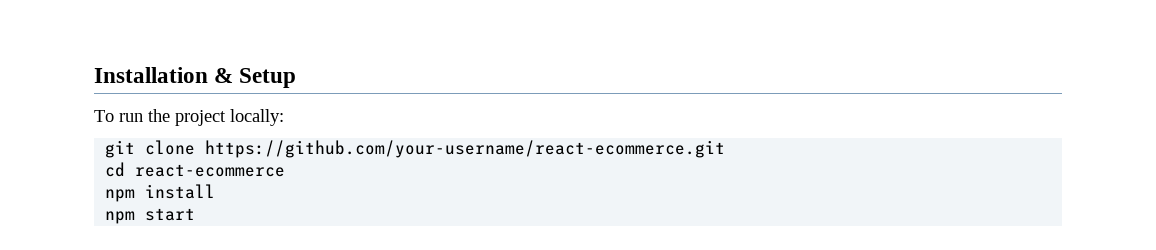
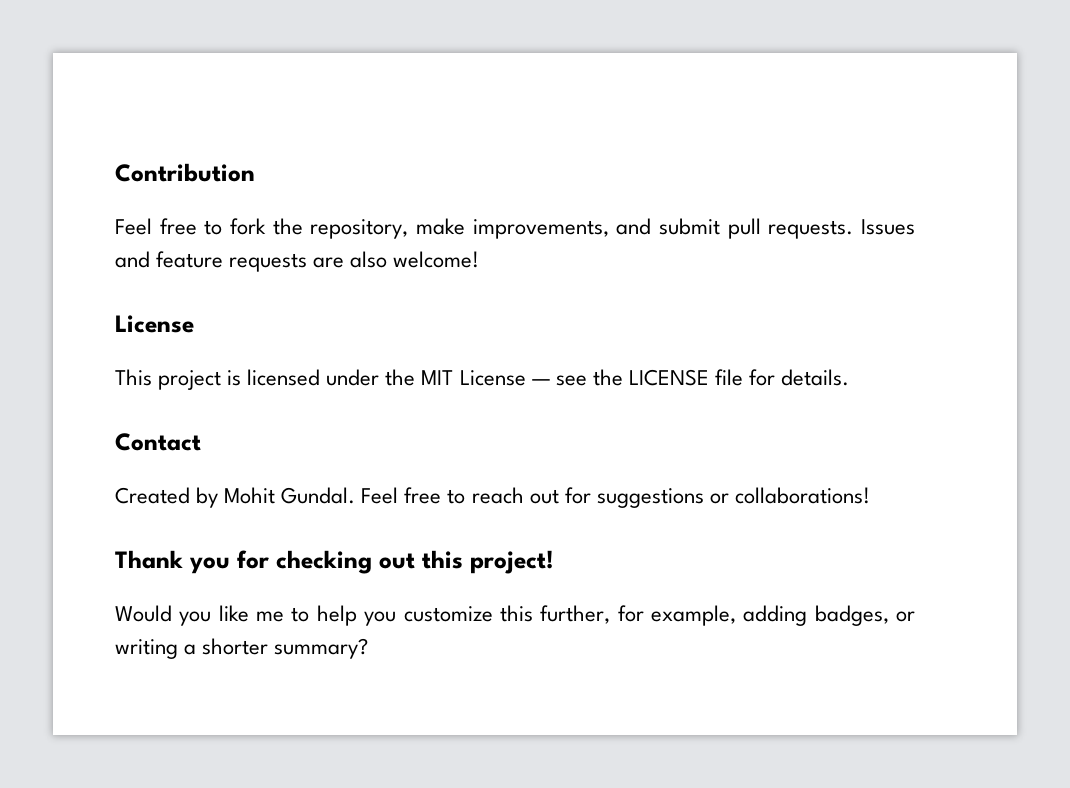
- Installation & Setup
- To run the project locally:
- git clone https://github.com/your-username/react-ecommerce.git
- cd react-ecommerce
- npm install
- npm start
+ Contribution
+ Feel free to fork the repository, make improvements, and submit pull requests. Issues and feature requests are also welcome!
+ License
+ This project is licensed under the MIT License — see the LICENSE file for details.
+ Contact
+ Created by Mohit Gundal. Feel free to reach out for suggestions or collaborations!
+ Thank you for checking out this project!
+ Would you like me to help you customize this further, for example, adding badges, or writing a shorter summary?

